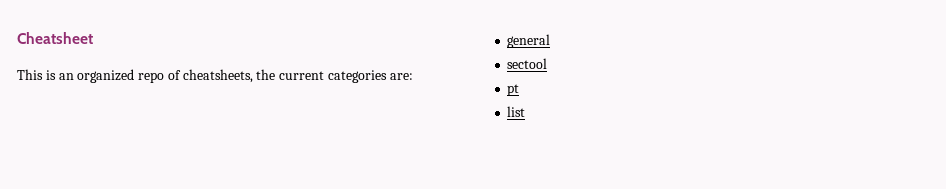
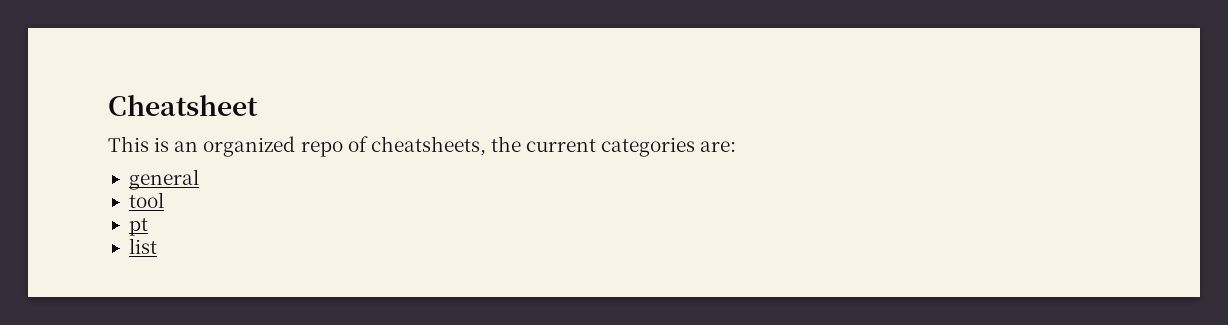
- sectool
+ tool

